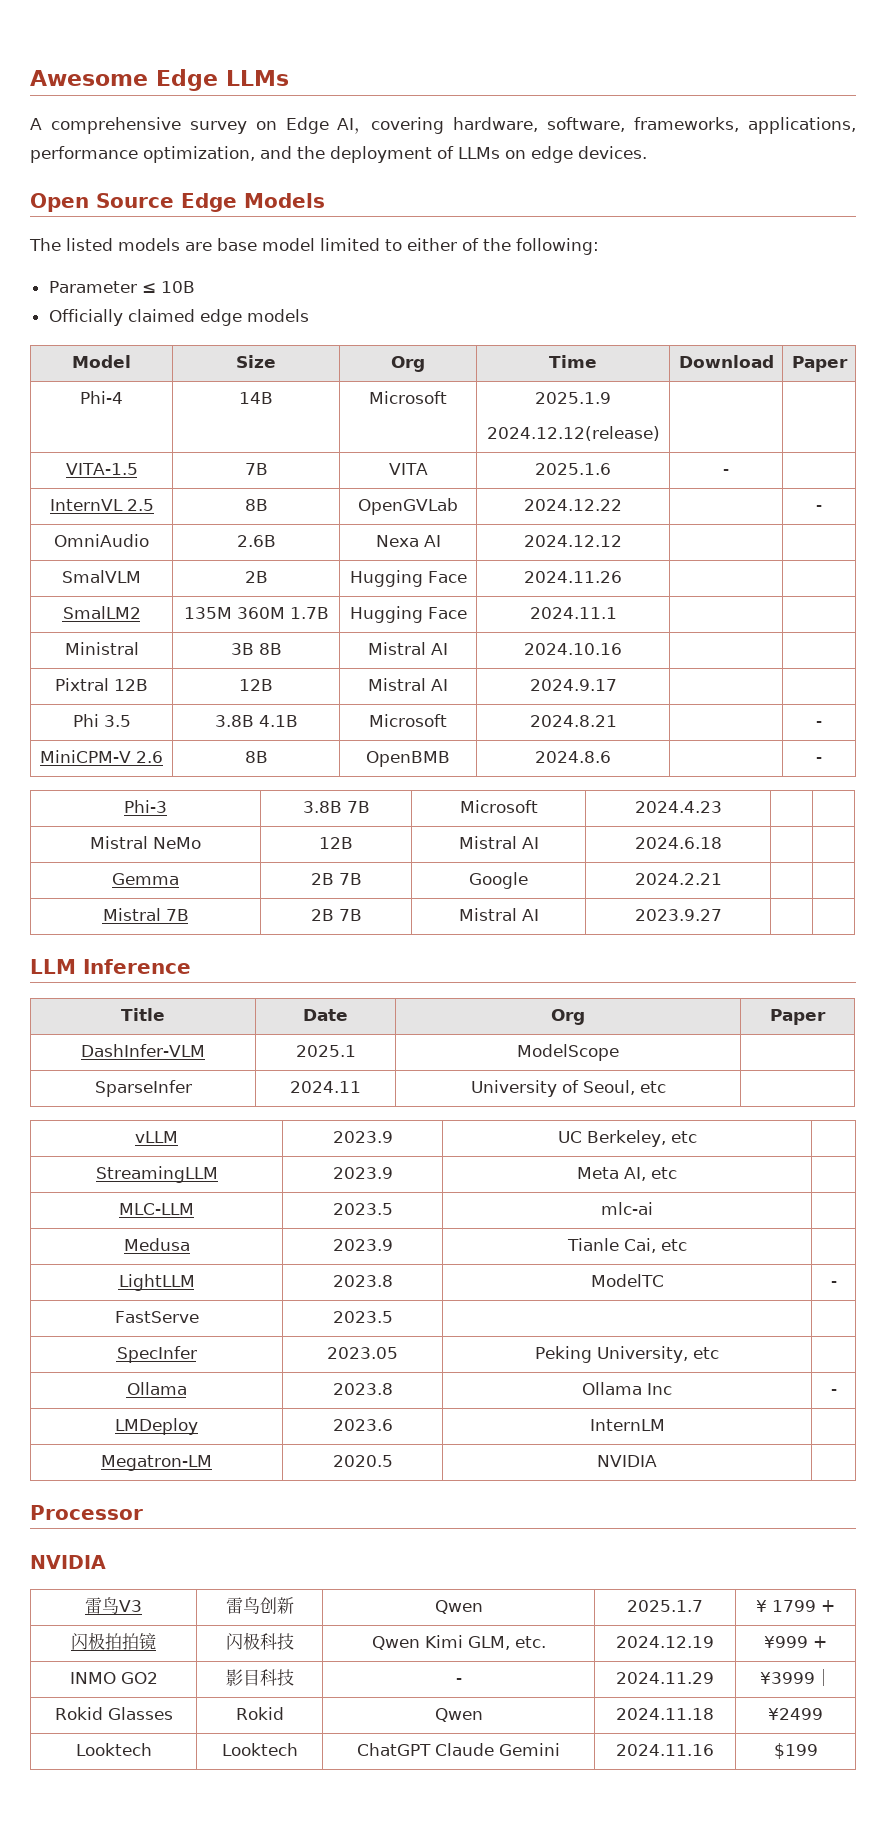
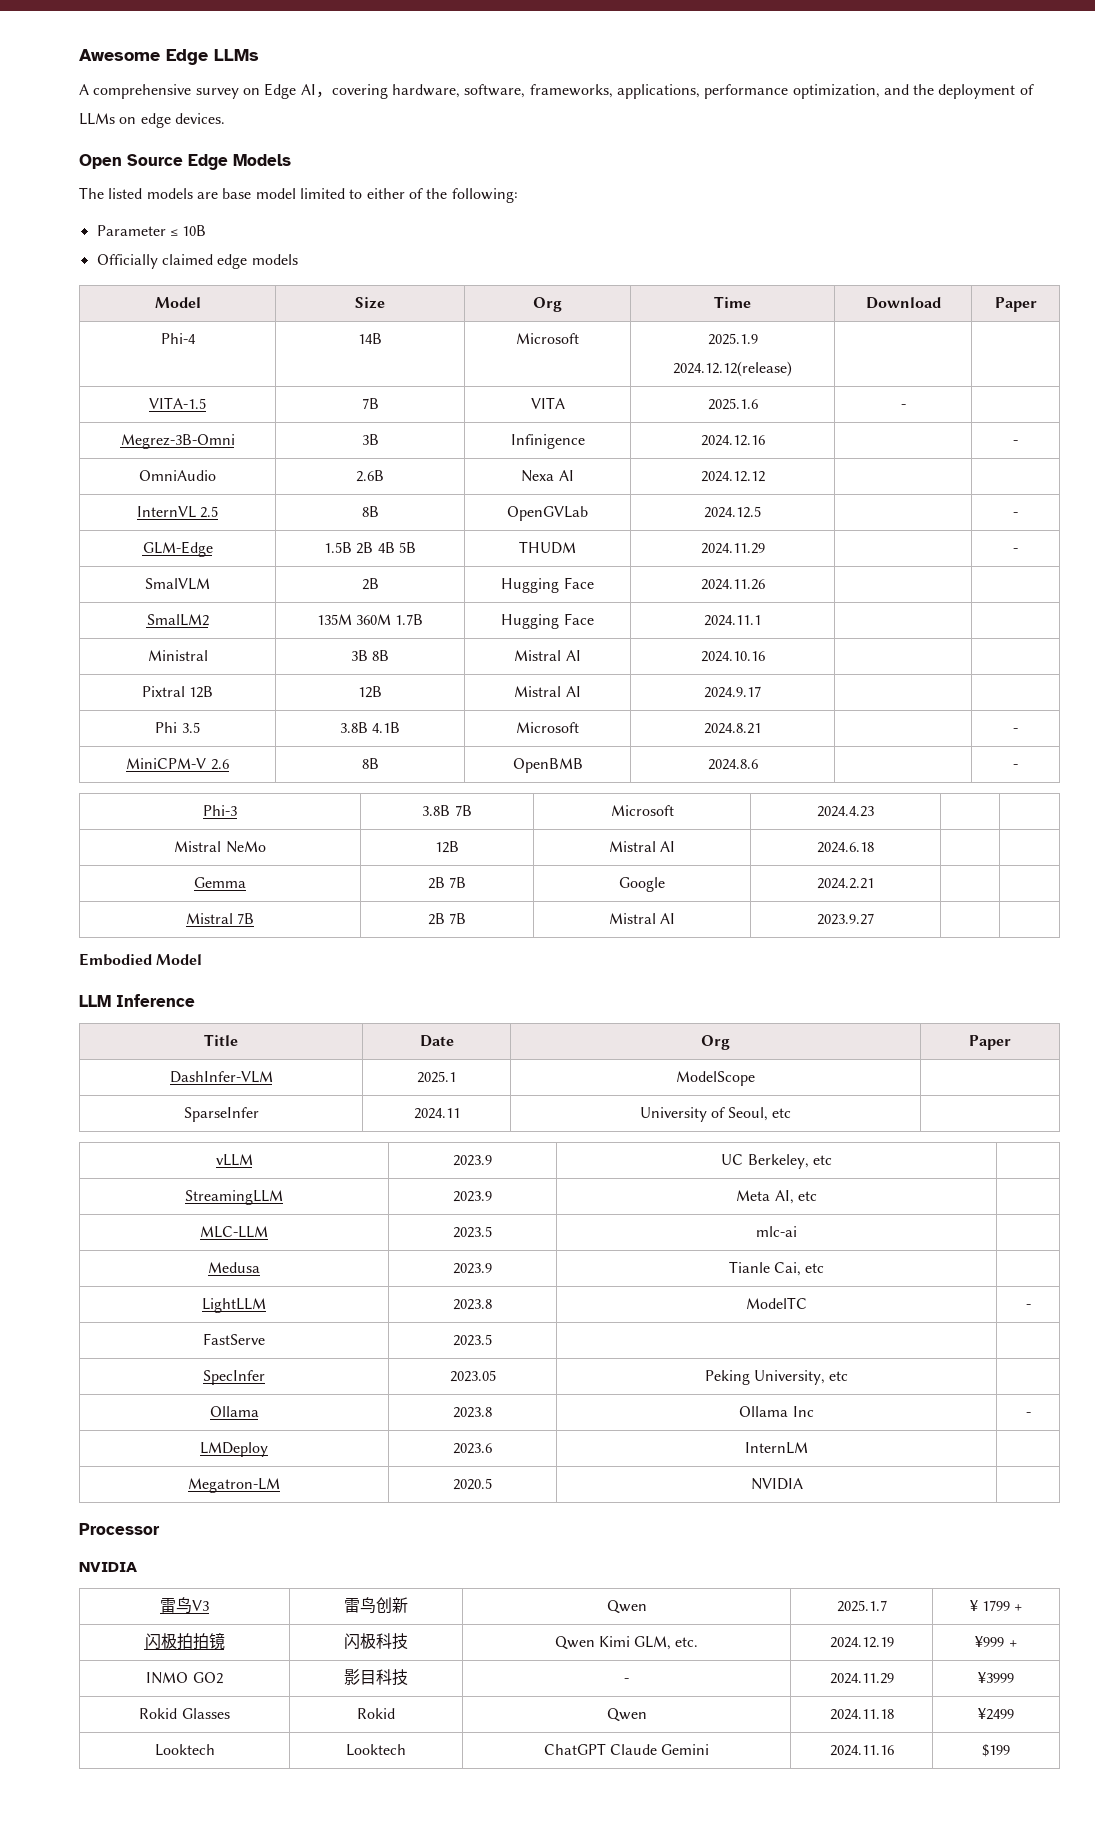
- InternVL 2.5 | 8B | OpenGVLab | 2024.12.22 | | -
+ Megrez-3B-Omni | 3B | Infinigence | 2024.12.16 | | -
+ InternVL 2.5 | 8B | OpenGVLab | 2024.12.5 | | -
+ GLM-Edge | 1.5B 2B 4B 5B | THUDM | 2024.11.29 | | -
+ Embodied Model
- INMO GO2 | 影目科技 | - | 2024.11.29 | ¥3999｜
+ INMO GO2 | 影目科技 | - | 2024.11.29 | ¥3999

